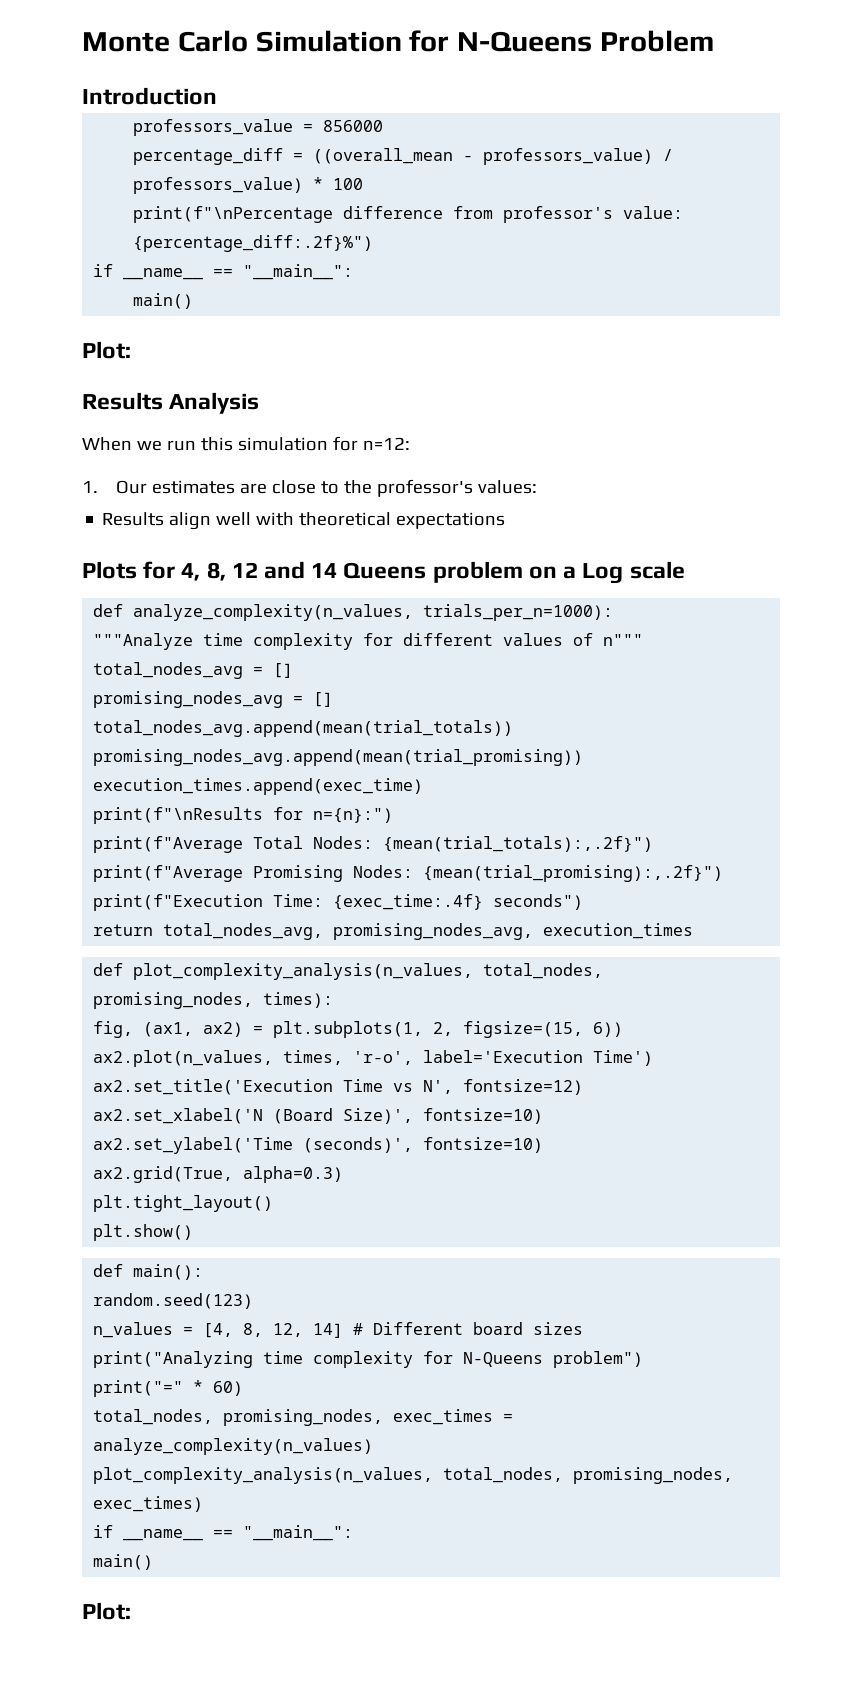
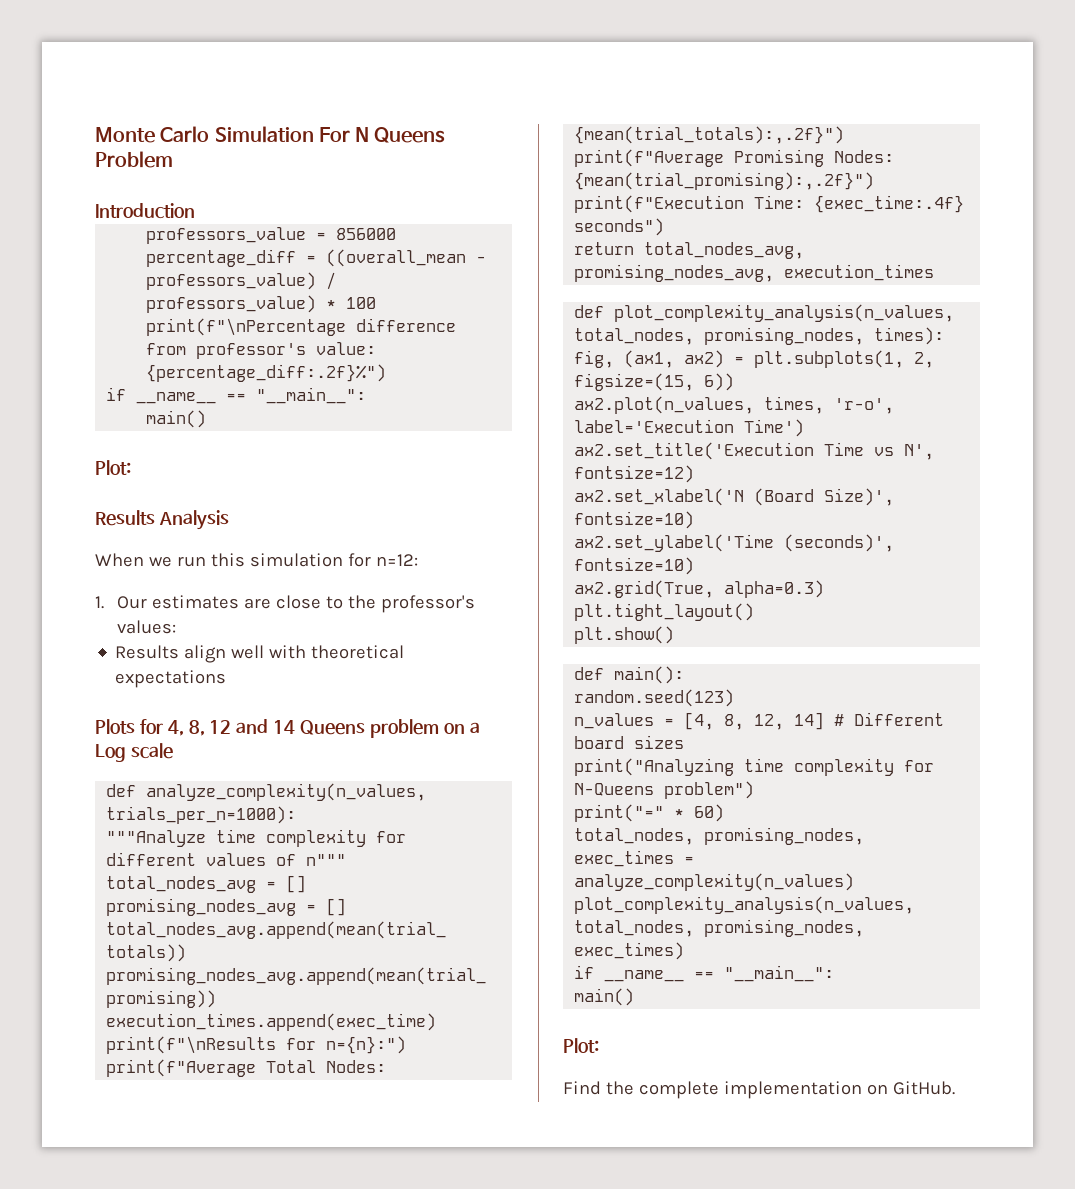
- Monte Carlo Simulation for N-Queens Problem
+ Monte Carlo Simulation For N Queens Problem
+ Find the complete implementation on GitHub.

